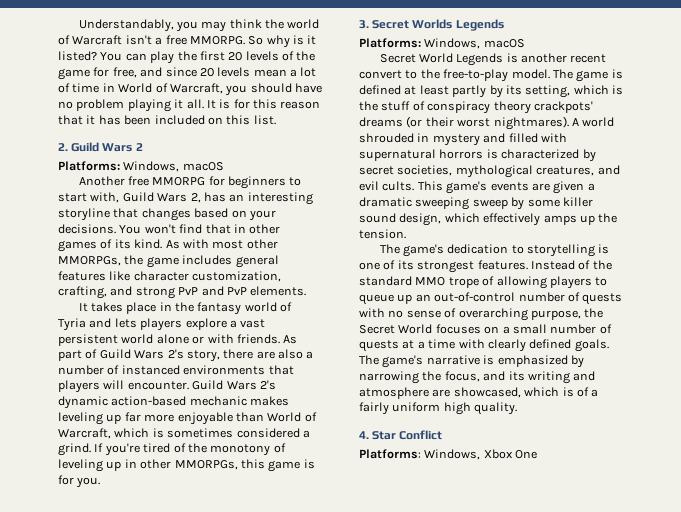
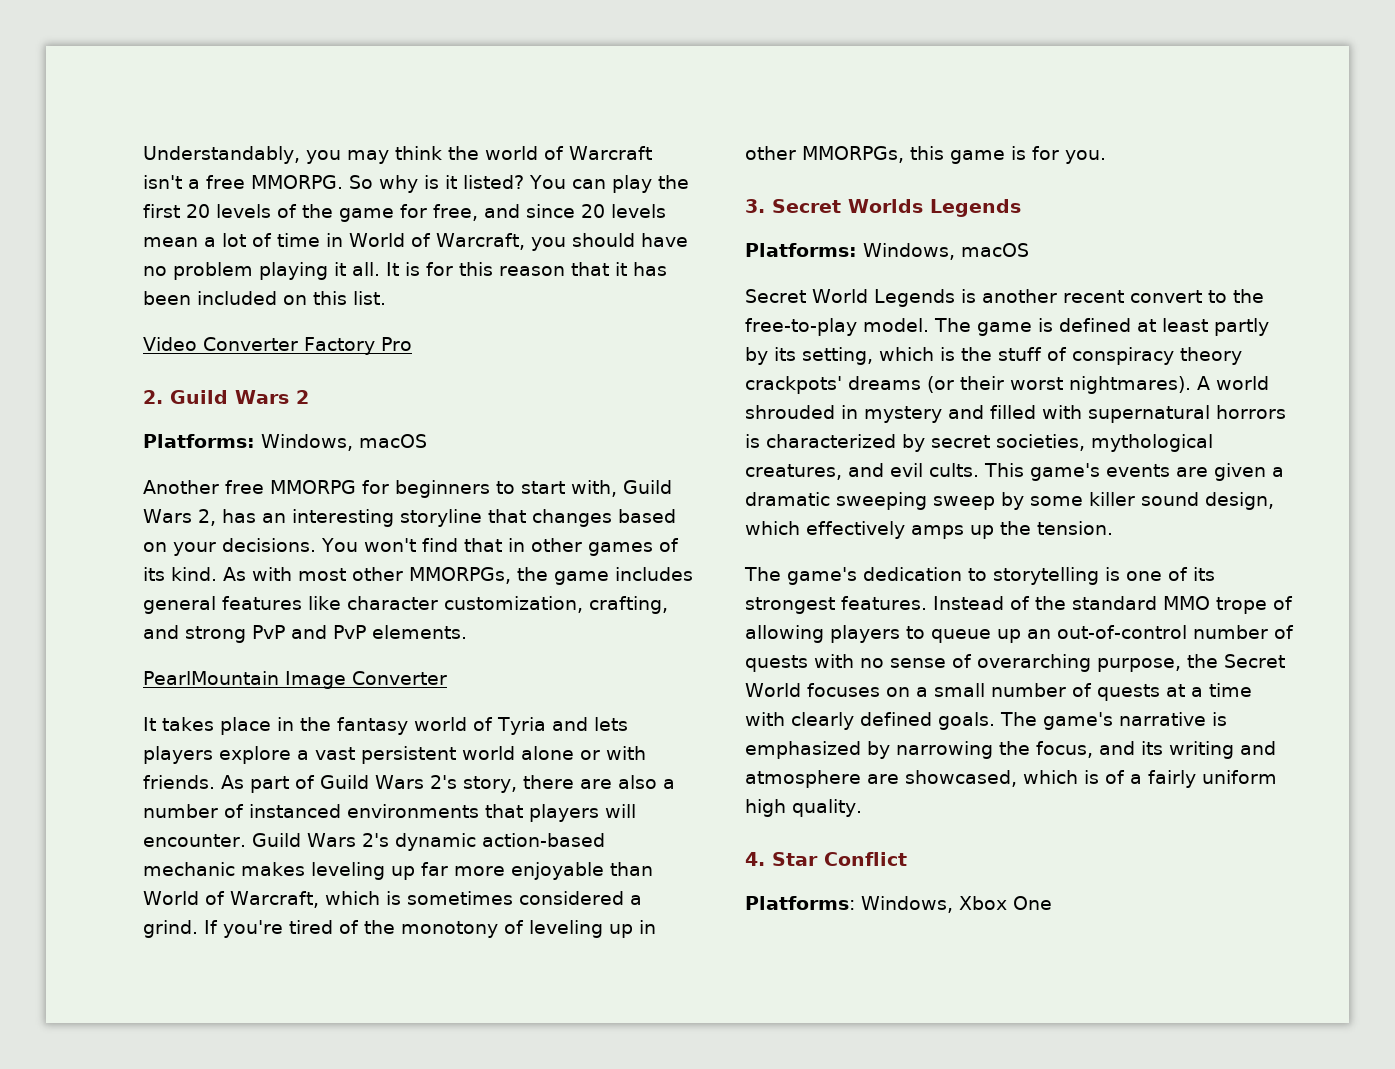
+ Video Converter Factory Pro
+ PearlMountain Image Converter

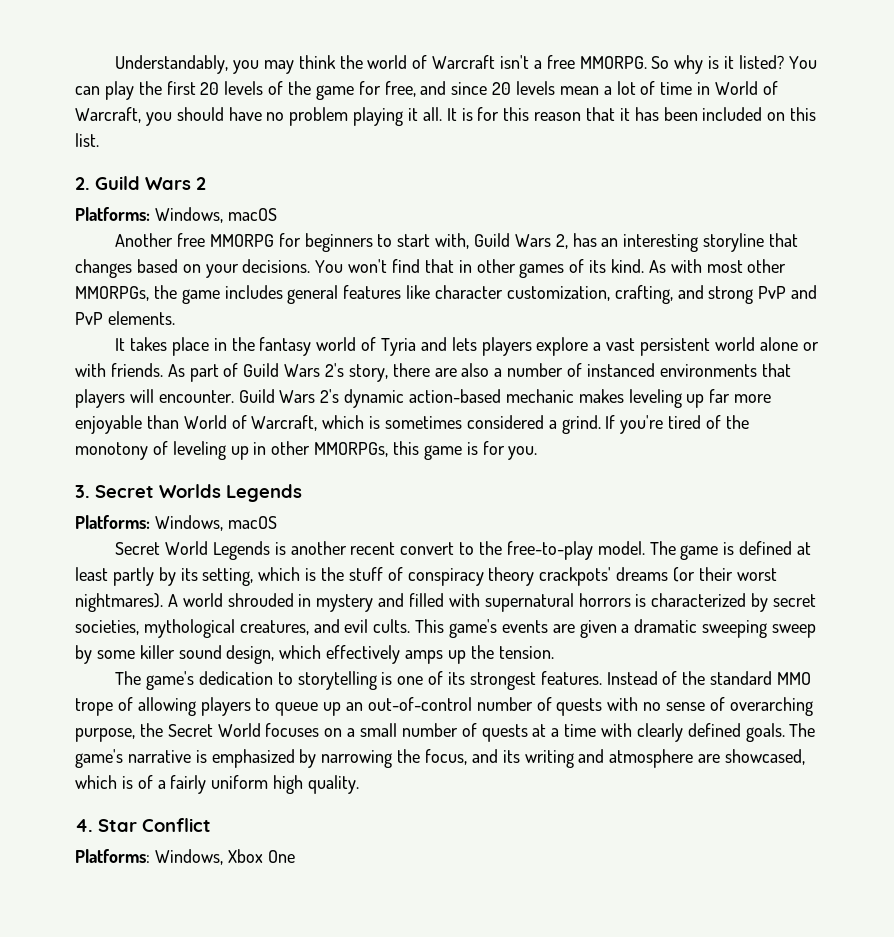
- Video Converter Factory Pro
- PearlMountain Image Converter

